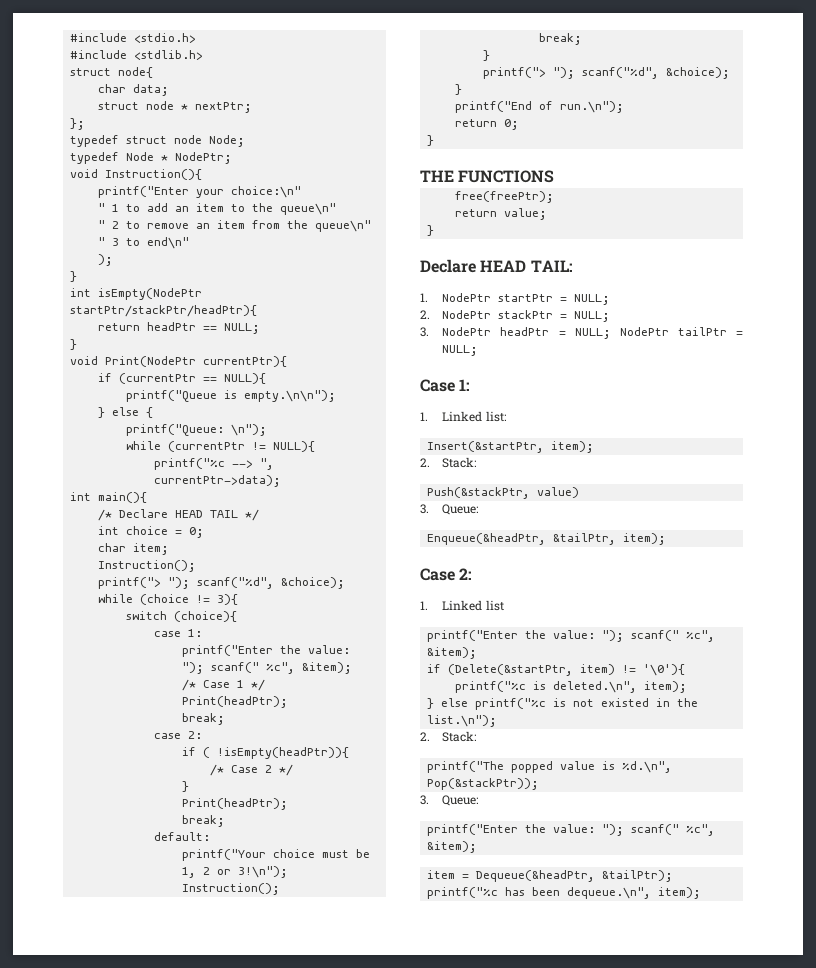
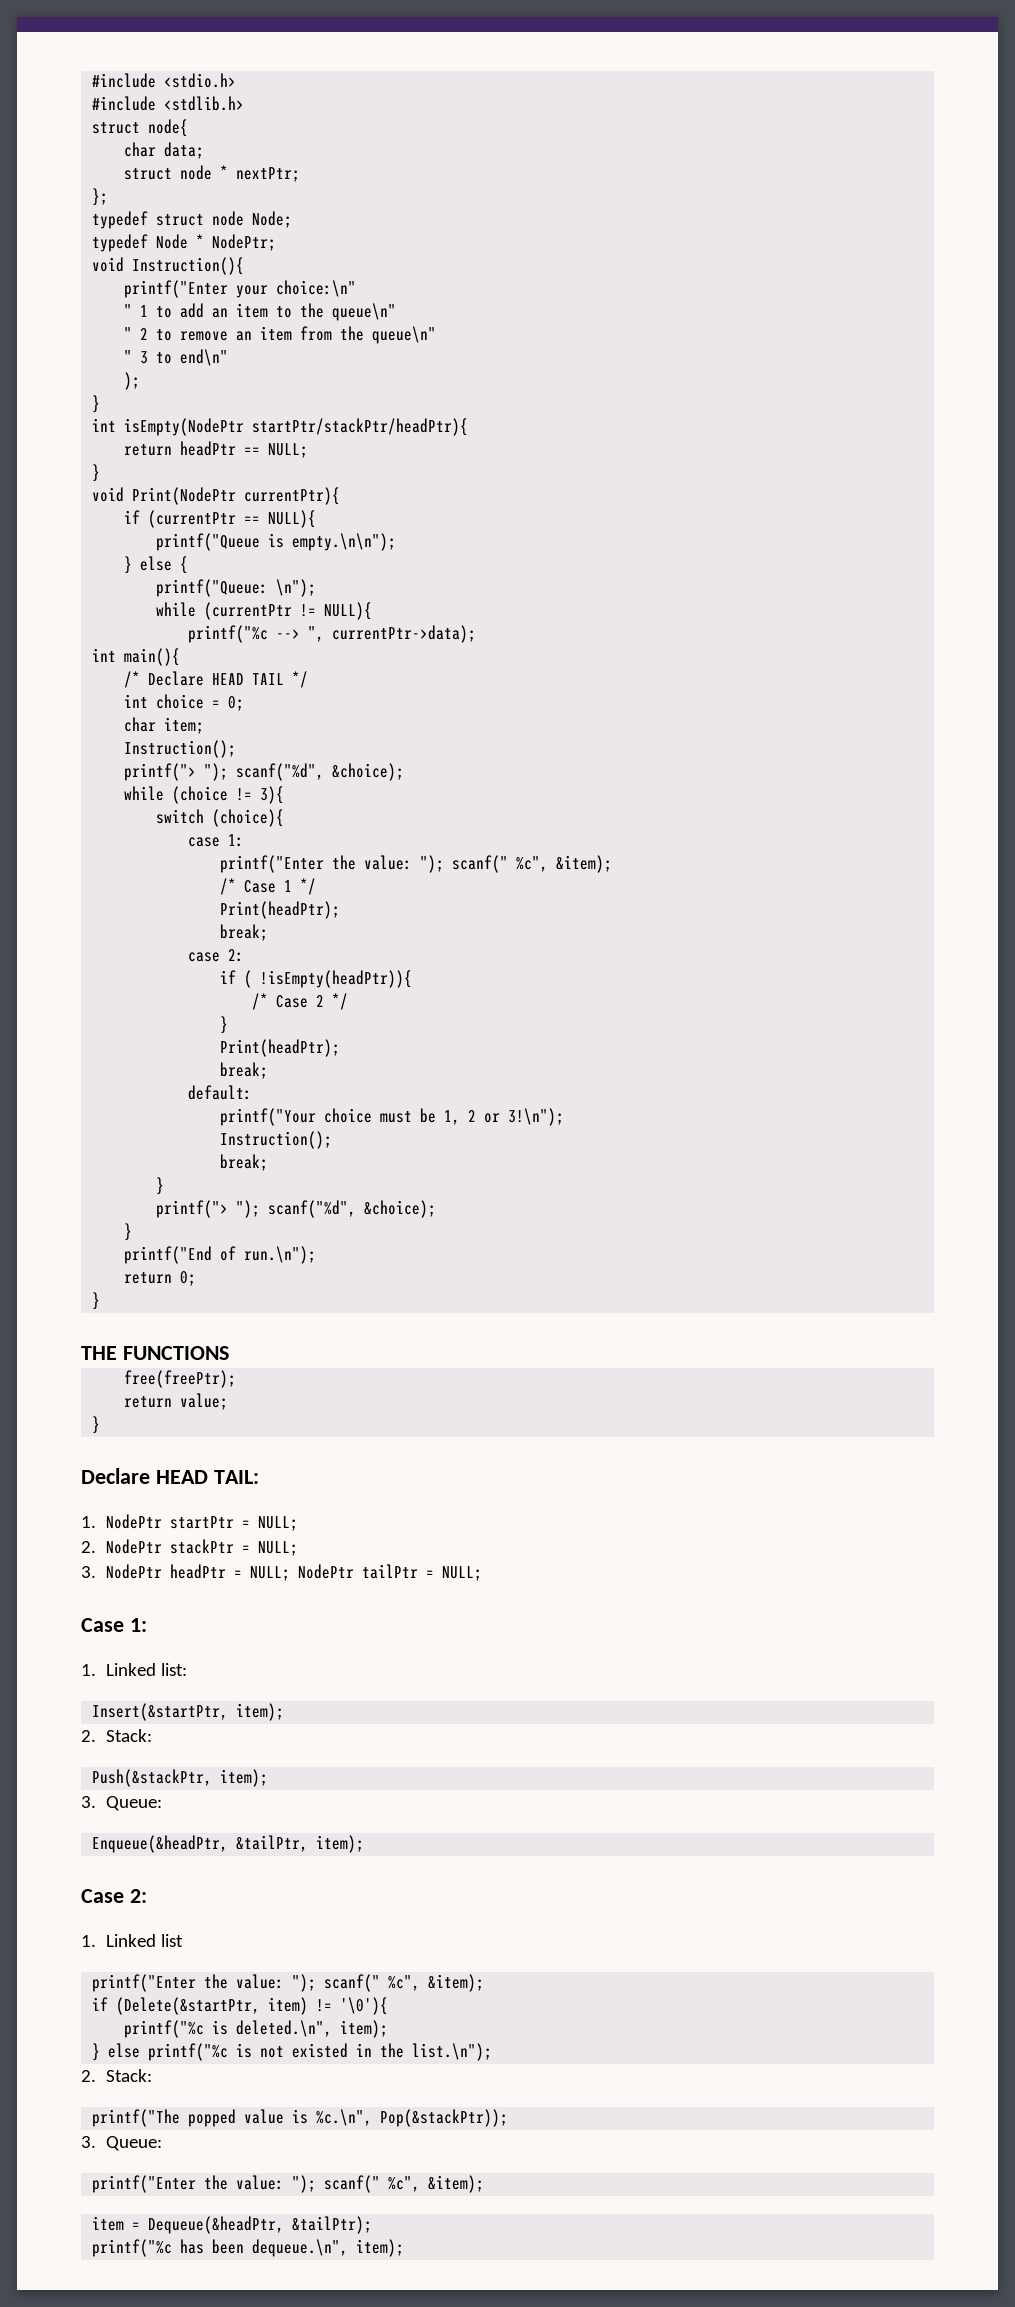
- Push(&stackPtr, value)
+ Push(&stackPtr, item);
- printf("The popped value is %d.\n", Pop(&stackPtr));
+ printf("The popped value is %c.\n", Pop(&stackPtr));

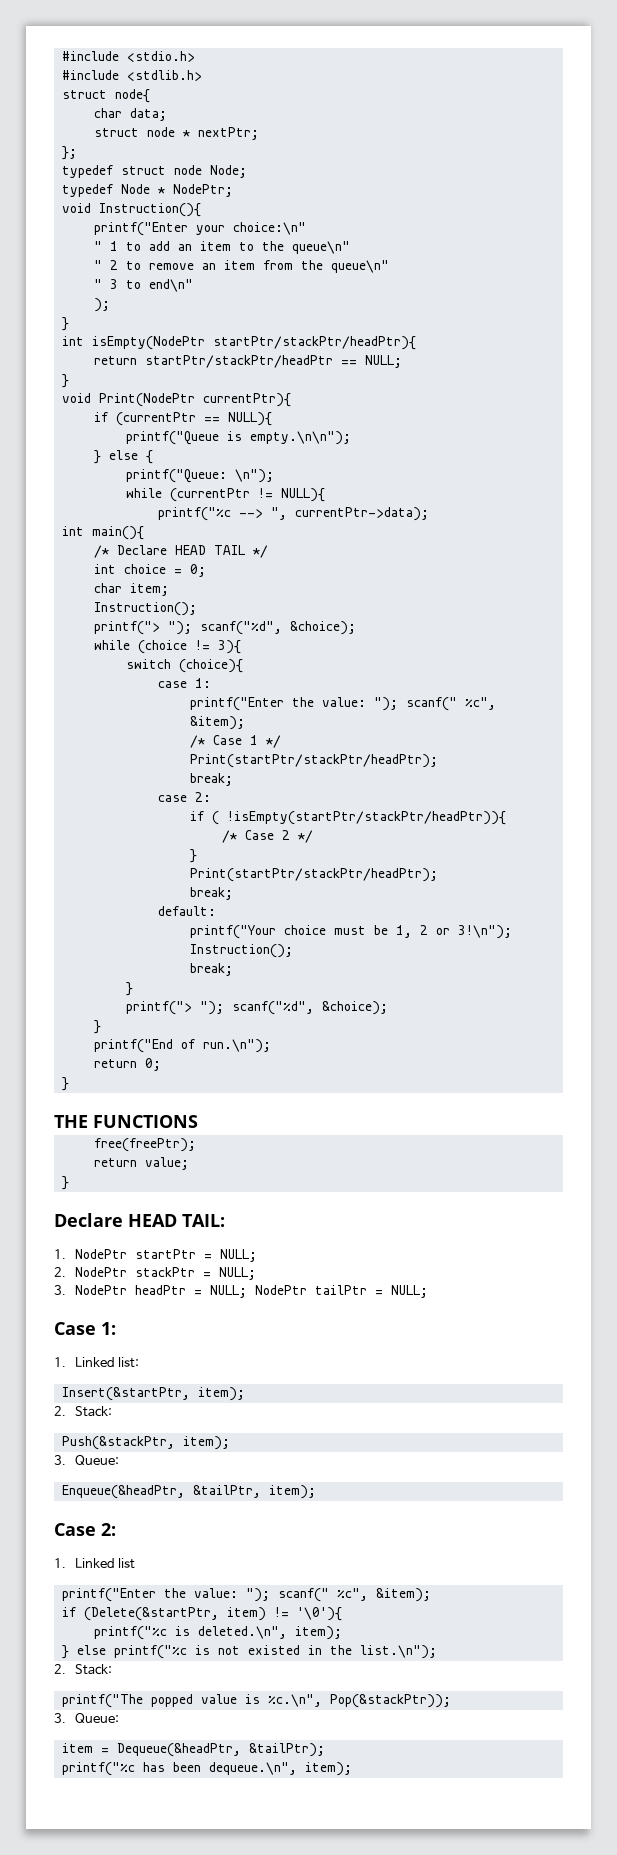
- return headPtr == NULL;
+ return startPtr/stackPtr/headPtr == NULL;
  /* Case 1 */
- Print(headPtr);
+ Print(startPtr/stackPtr/headPtr);
- if ( !isEmpty(headPtr)){
+ if ( !isEmpty(startPtr/stackPtr/headPtr)){
  /* Case 2 */
  }
- Print(headPtr);
+ Print(startPtr/stackPtr/headPtr);
  printf("The popped value is %c.\n", Pop(&stackPtr));
  3. Queue:
- printf("Enter the value: "); scanf(" %c", &item);

